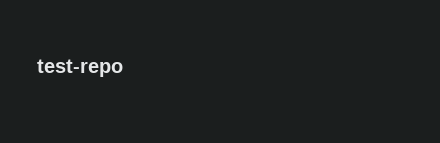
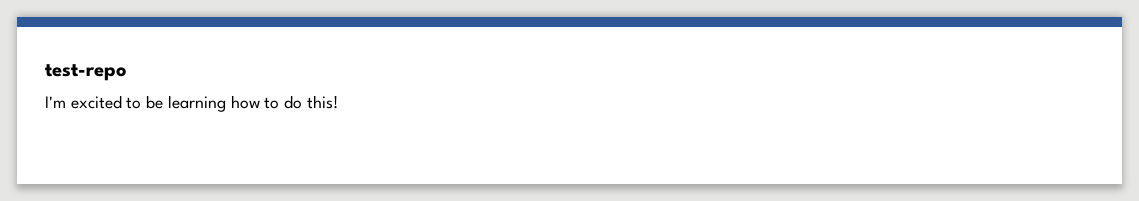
+ I'm excited to be learning how to do this!

